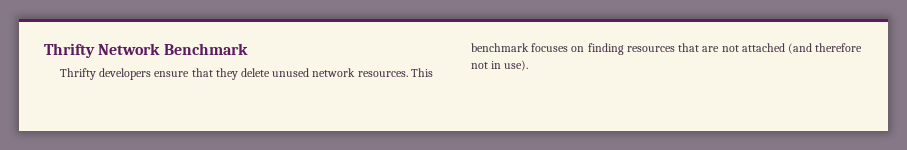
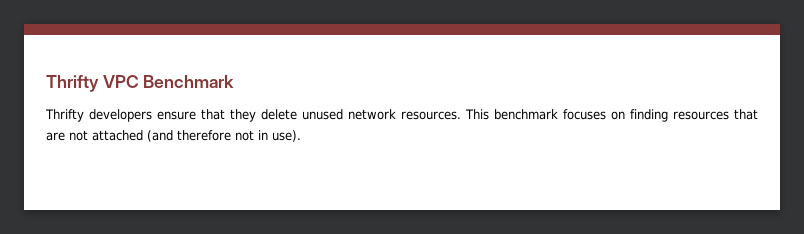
- Thrifty Network Benchmark
+ Thrifty VPC Benchmark

